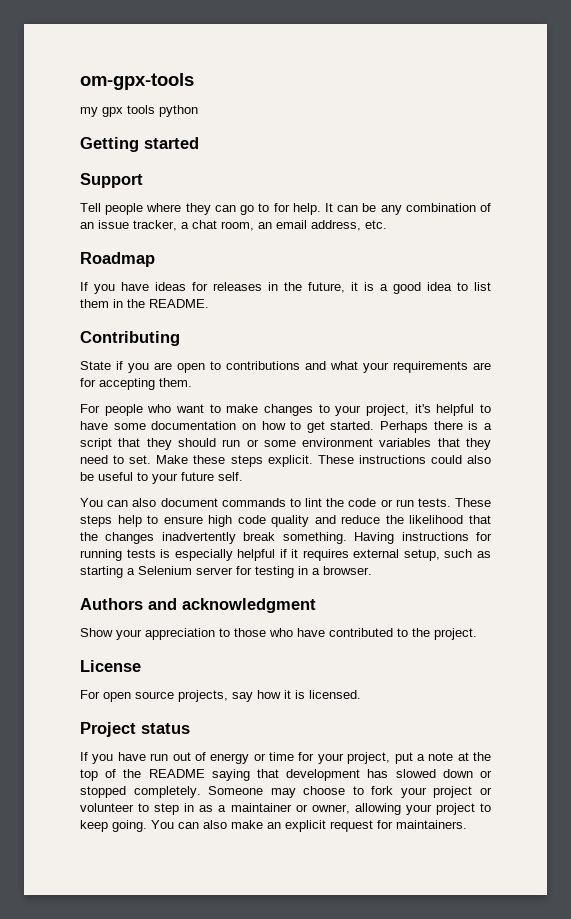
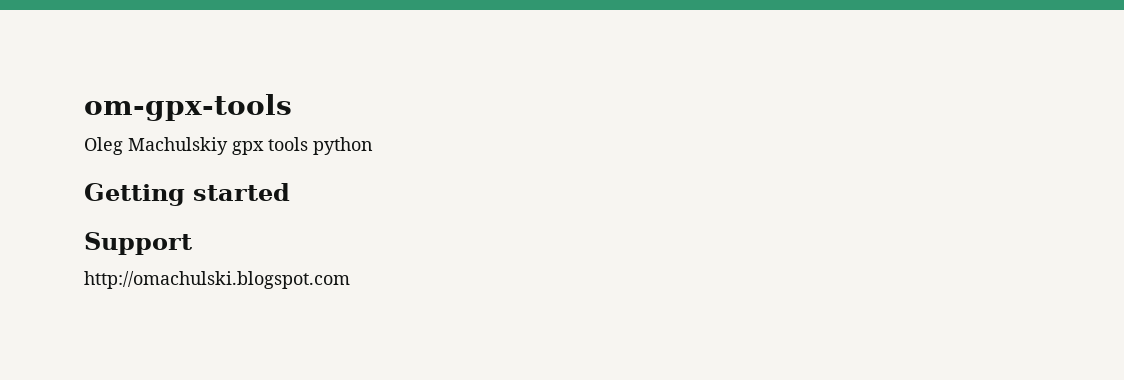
- my gpx tools python
+ Oleg Machulskiy gpx tools python
- Tell people where they can go to for help. It can be any combination of an issue tracker, a chat room, an email address, etc.
- Roadmap
- If you have ideas for releases in the future, it is a good idea to list them in the README.
- Contributing
- State if you are open to contributions and what your requirements are for accepting them.
- For people who want to make changes to your project, it's helpful to have some documentation on how to get started. Perhaps there is a script that they should run or some environment variables that they need to set. Make these steps explicit. These instructions could also be useful to your future self.
- You can also document commands to lint the code or run tests. These steps help to ensure high code quality and reduce the likelihood that the changes inadvertently break something. Having instructions for running tests is especially helpful if it requires external setup, such as starting a Selenium server for testing in a browser.
- Authors and acknowledgment
- Show your appreciation to those who have contributed to the project.
- License
- For open source projects, say how it is licensed.
- Project status
- If you have run out of energy or time for your project, put a note at the top of the README saying that development has slowed down or stopped completely. Someone may choose to fork your project or volunteer to step in as a maintainer or owner, allowing your project to keep going. You can also make an explicit request for maintainers.
+ http://omachulski.blogspot.com

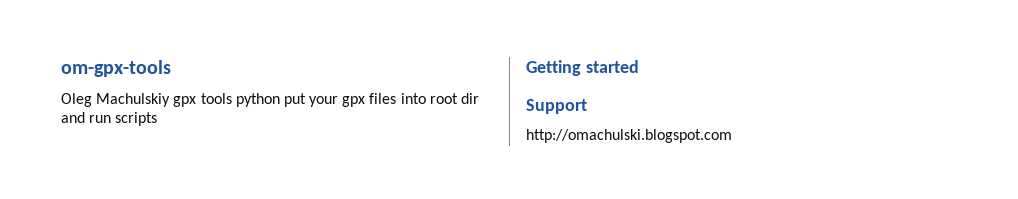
- Oleg Machulskiy gpx tools python
+ Oleg Machulskiy gpx tools python put your gpx files into root dir and run scripts

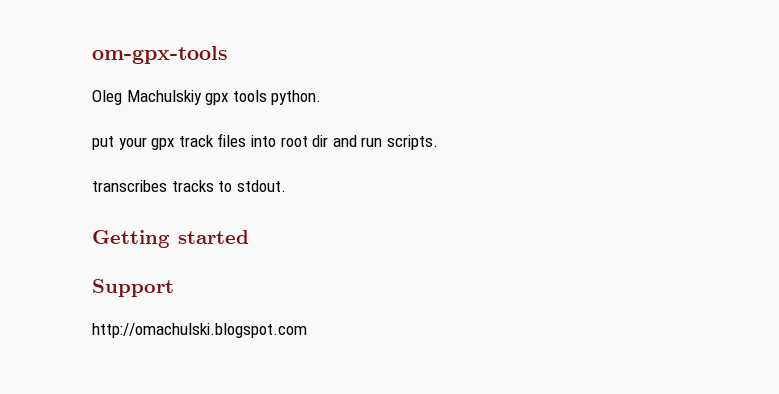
- Oleg Machulskiy gpx tools python put your gpx files into root dir and run scripts
+ Oleg Machulskiy gpx tools python.
+ put your gpx track files into root dir and run scripts.
+ transcribes tracks to stdout.

